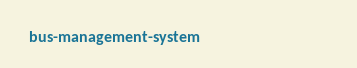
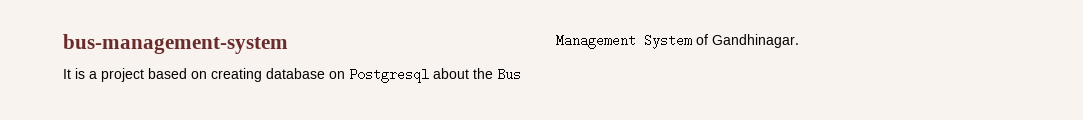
+ It is a project based on creating database on Postgresql about the Bus Management System of Gandhinagar.

